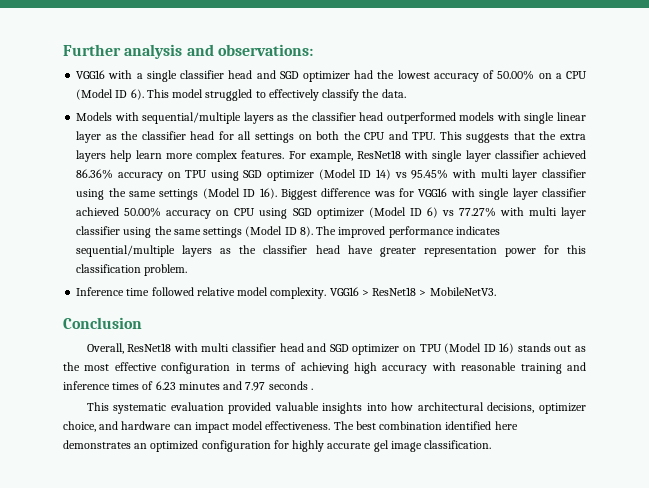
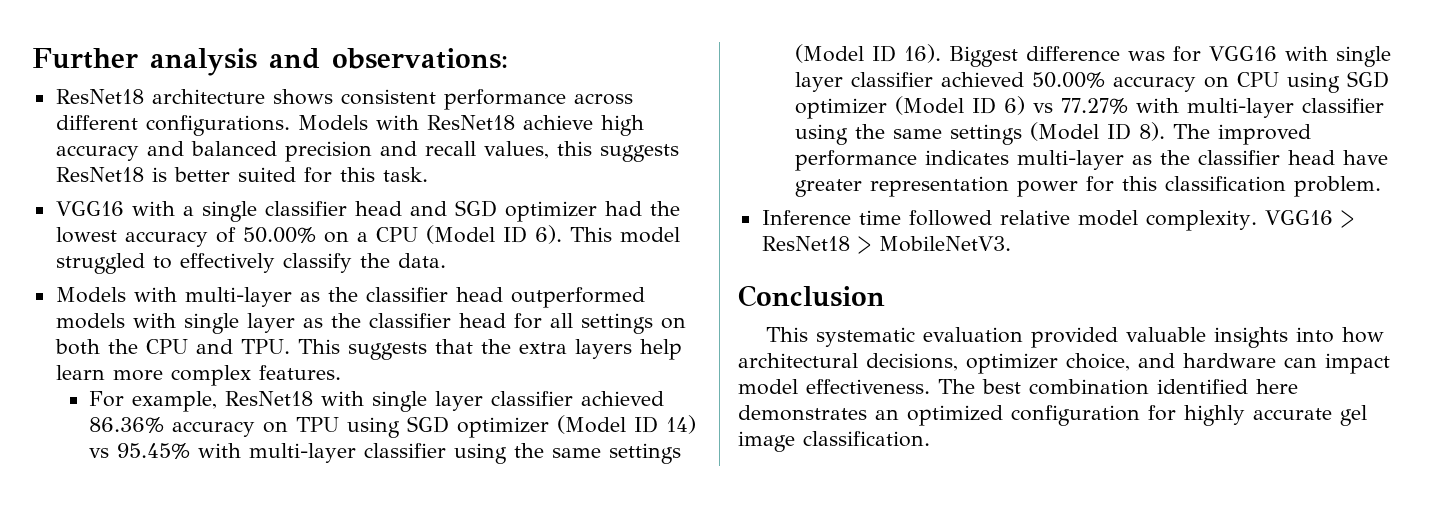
+ ResNet18 architecture shows consistent performance across different configurations. Models with ResNet18 achieve high accuracy and balanced precision and recall values, this suggests ResNet18 is better suited for this task.
- Models with sequential/multiple layers as the classifier head outperformed models with single linear layer as the classifier head for all settings on both the CPU and TPU. This suggests that the extra layers help learn more complex features. For example, ResNet18 with single layer classifier achieved 86.36% accuracy on TPU using SGD optimizer (Model ID 14) vs 95.45% with multi layer classifier using the same settings (Model ID 16).
+ Models with multi-layer as the classifier head outperformed models with single layer as the classifier head for all settings on both the CPU and TPU. This suggests that the extra layers help learn more complex features.
+ For example, ResNet18 with single layer classifier achieved 86.36% accuracy on TPU using SGD optimizer (Model ID 14) vs 95.45% with multi-layer classifier using the same settings (Model ID 16).
- Biggest difference was for VGG16 with single layer classifier achieved 50.00% accuracy on CPU using SGD optimizer (Model ID 6) vs 77.27% with multi layer classifier using the same settings (Model ID 8).
+ Biggest difference was for VGG16 with single layer classifier achieved 50.00% accuracy on CPU using SGD optimizer (Model ID 6) vs 77.27% with multi-layer classifier using the same settings (Model ID 8).
- The improved performance indicates sequential/multiple layers as the classifier head have greater representation power for this classification problem.
+ The improved performance indicates multi-layer as the classifier head have greater representation power for this classification problem.
- Overall, ResNet18 with multi classifier head and SGD optimizer on TPU (Model ID 16) stands out as the most effective configuration in terms of achieving high accuracy with reasonable training and inference times of 6.23 minutes and 7.97 seconds .

